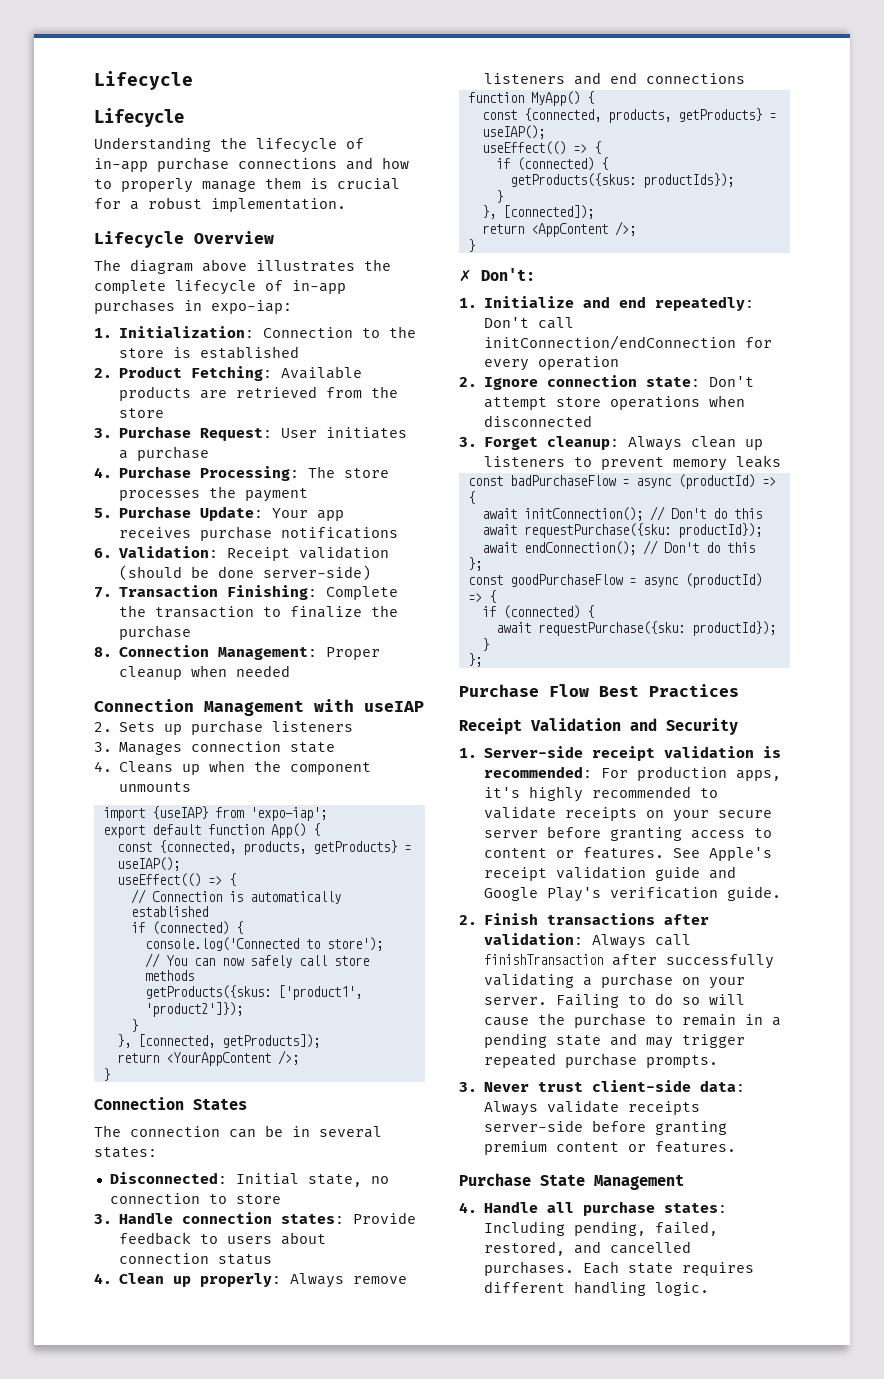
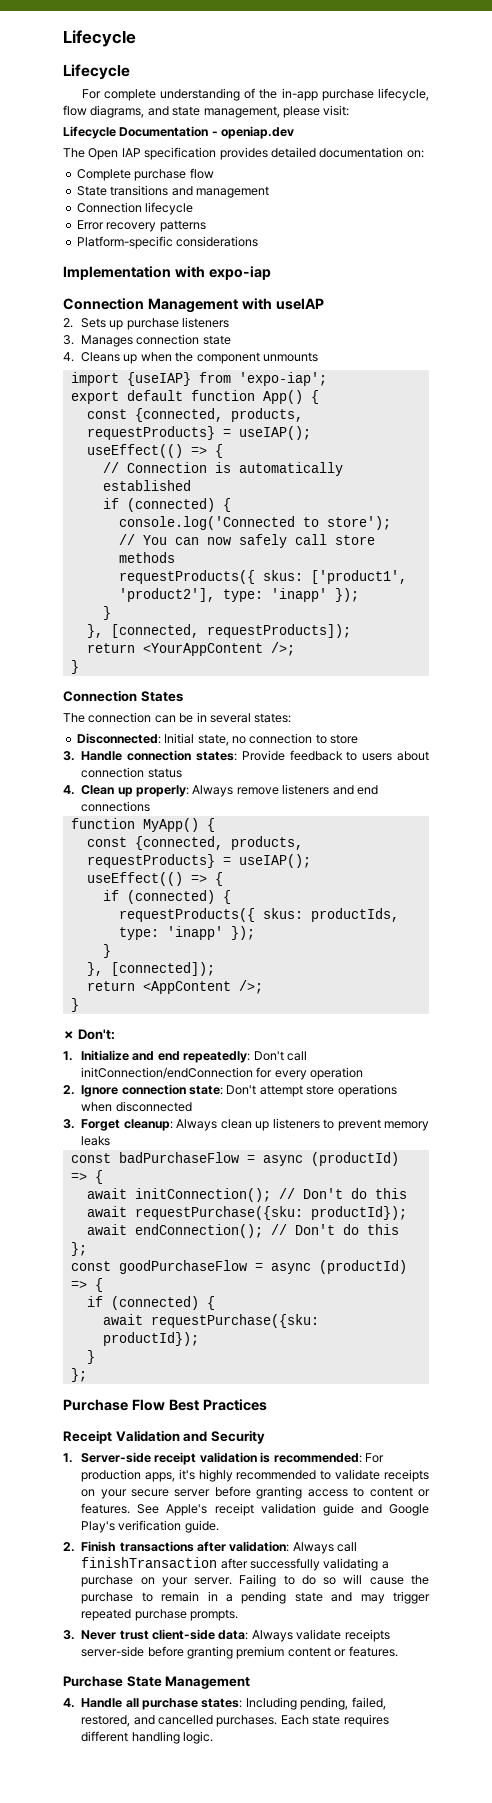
- Understanding the lifecycle of in-app purchase connections and how to properly manage them is crucial for a robust implementation.
- Lifecycle Overview
- The diagram above illustrates the complete lifecycle of in-app purchases in expo-iap:
- 1. Initialization: Connection to the store is established
- 2. Product Fetching: Available products are retrieved from the store
- 3. Purchase Request: User initiates a purchase
- 4. Purchase Processing: The store processes the payment
- 5. Purchase Update: Your app receives purchase notifications
- 6. Validation: Receipt validation (should be done server-side)
- 7. Transaction Finishing: Complete the transaction to finalize the purchase
- 8. Connection Management: Proper cleanup when needed
+ For complete understanding of the in-app purchase lifecycle, flow diagrams, and state management, please visit:
+ Lifecycle Documentation - openiap.dev
+ The Open IAP specification provides detailed documentation on:
+ Complete purchase flow
+ State transitions and management
+ Connection lifecycle
+ Error recovery patterns
+ Platform-specific considerations
+ Implementation with expo-iap
  export default function App() {
- const {connected, products, getProducts} = useIAP();
+ const {connected, products, requestProducts} = useIAP();
- getProducts({skus: ['product1', 'product2']});
+ requestProducts({ skus: ['product1', 'product2'], type: 'inapp' });
- }, [connected, getProducts]);
+ }, [connected, requestProducts]);
  function MyApp() {
- const {connected, products, getProducts} = useIAP();
+ const {connected, products, requestProducts} = useIAP();
- getProducts({skus: productIds});
+ requestProducts({ skus: productIds, type: 'inapp' });

